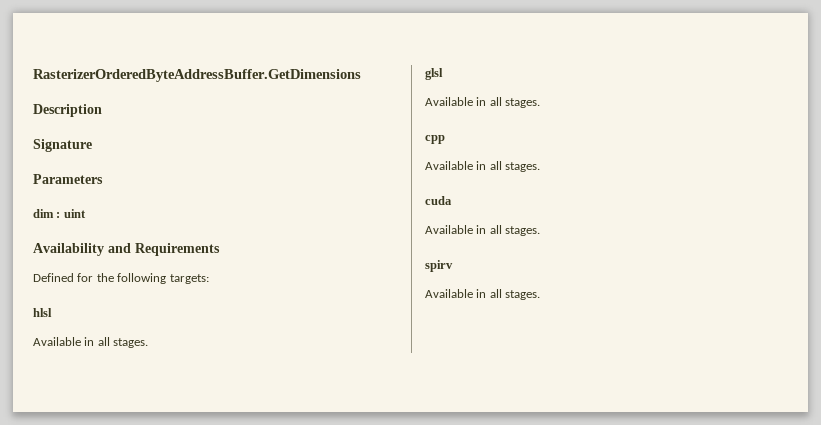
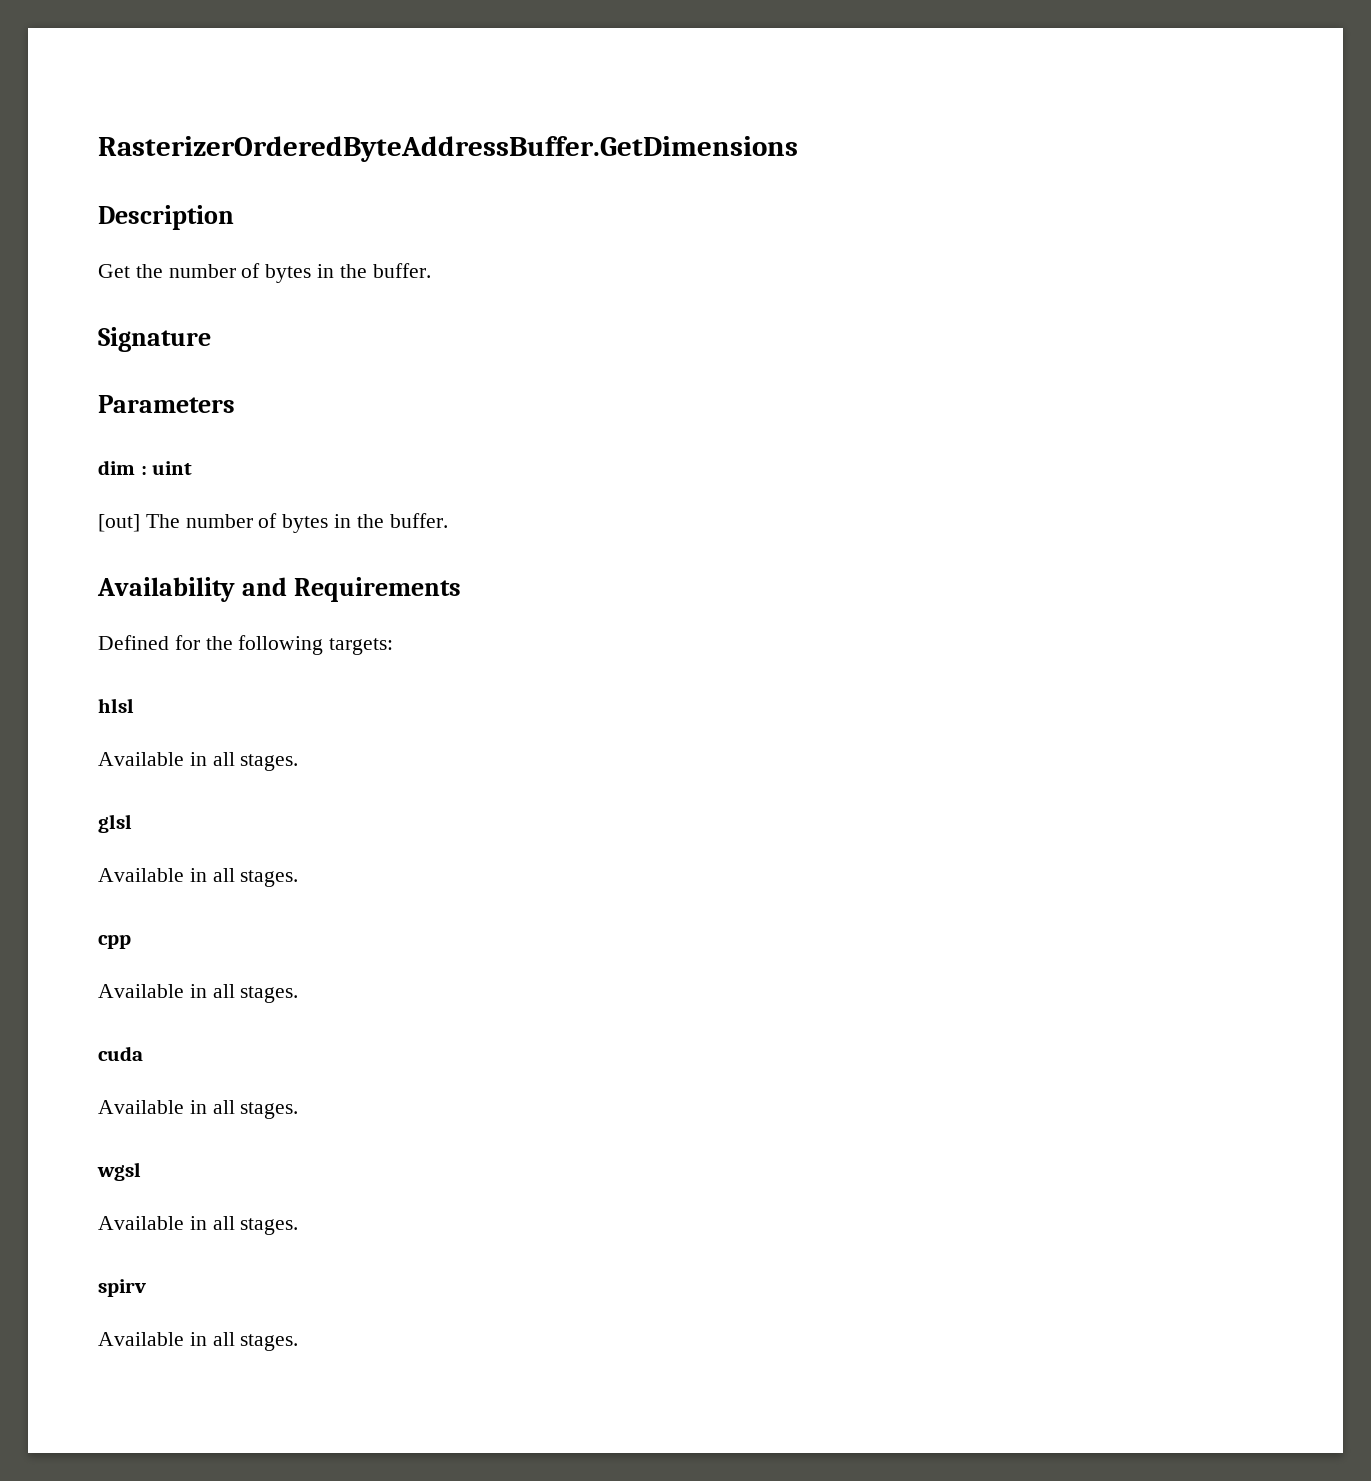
+ Get the number of bytes in the buffer.
+ [out] The number of bytes in the buffer.
+ wgsl
+ Available in all stages.

